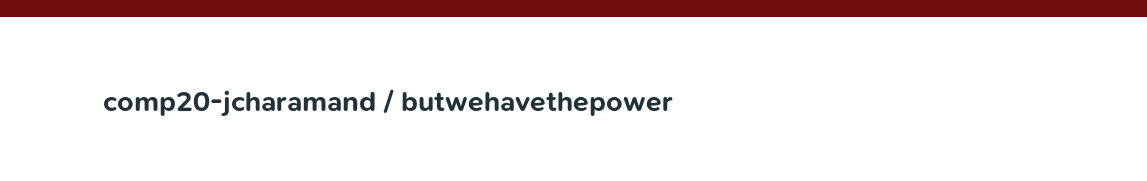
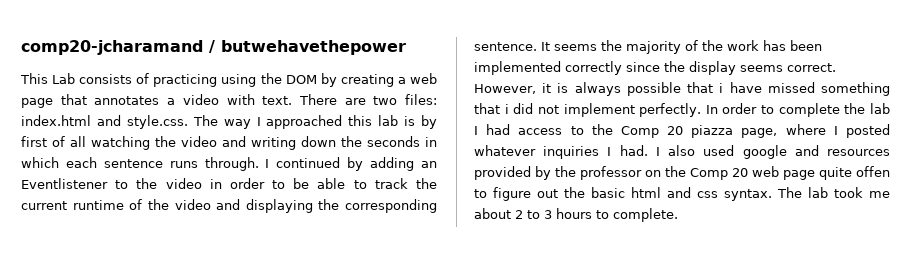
+ This Lab consists of practicing using the DOM by creating a web page that annotates a video with text. There are two files: index.html and style.css. The way I approached this lab is by first of all watching the video and writing down the seconds in which each sentence runs through. I continued by adding an Eventlistener to the video in order to be able to track the current runtime of the video and displaying the corresponding sentence. It seems the majority of the work has been implemented correctly since the display seems correct. However, it is always possible that i have missed something that i did not implement perfectly. In order to complete the lab I had access to the Comp 20 piazza page, where I posted whatever inquiries I had. I also used google and resources provided by the professor on the Comp 20 web page quite offen to figure out the basic html and css syntax. The lab took me about 2 to 3 hours to complete.

